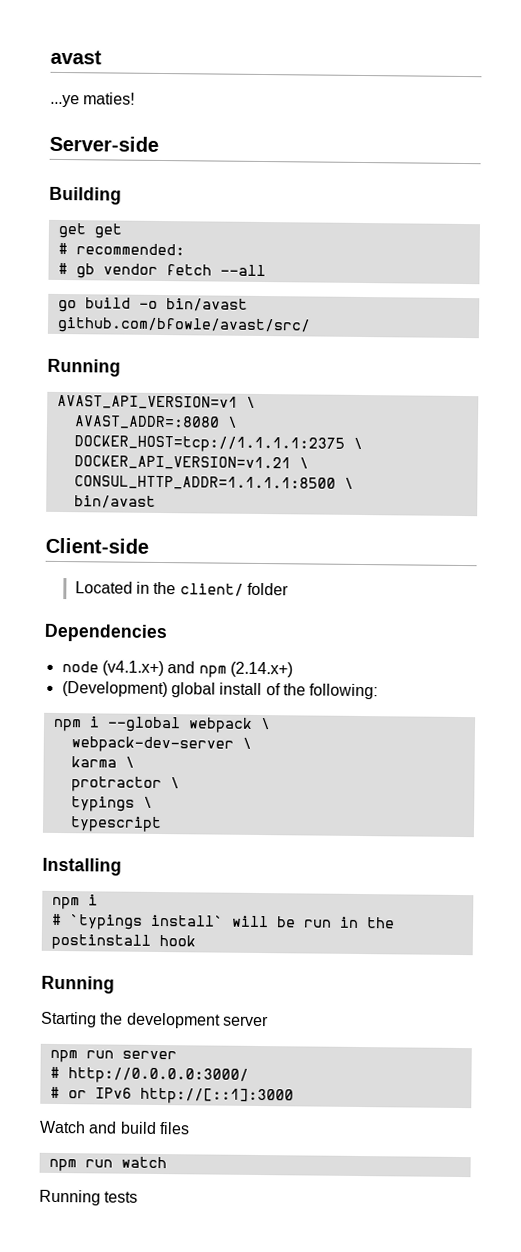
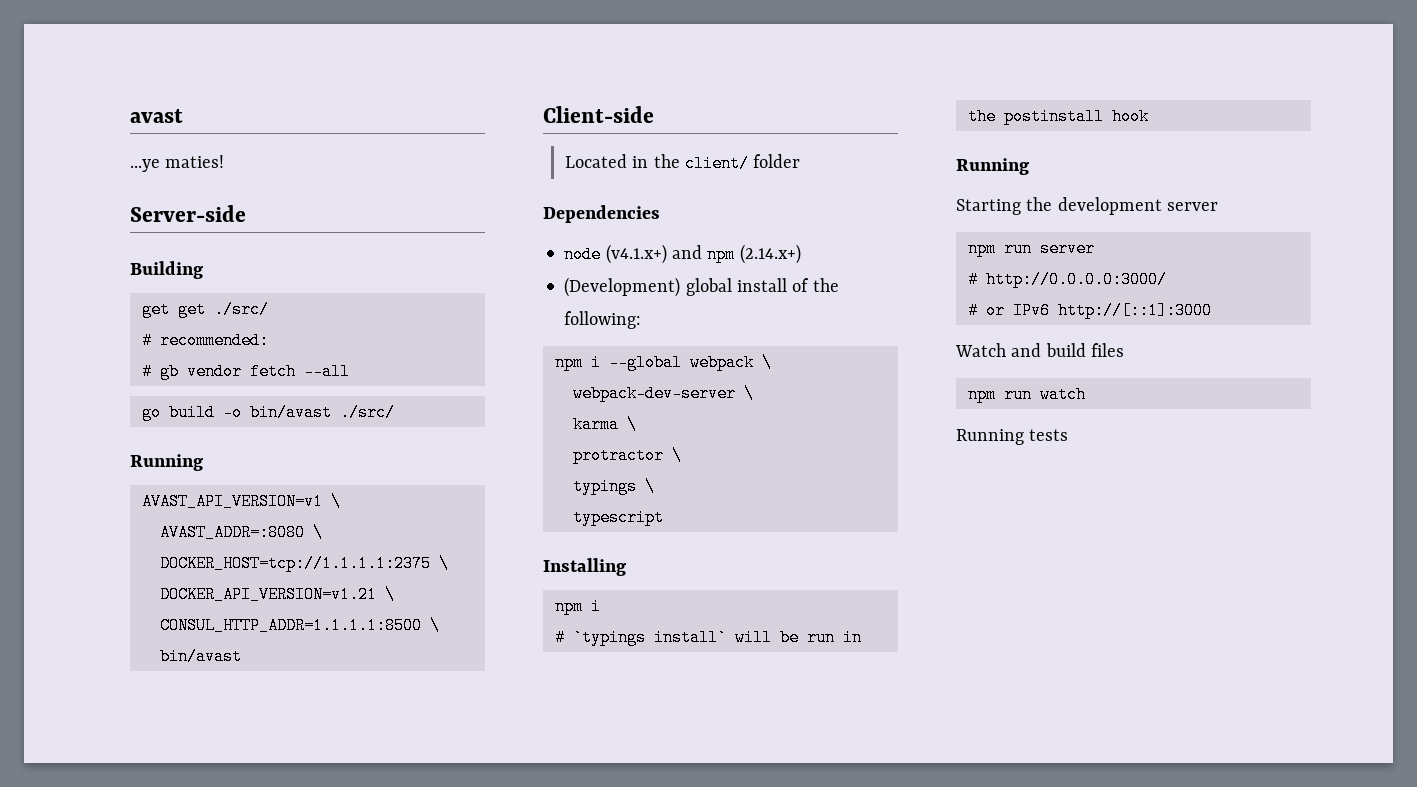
- get get
+ get get ./src/
- go build -o bin/avast github.com/bfowle/avast/src/
+ go build -o bin/avast ./src/

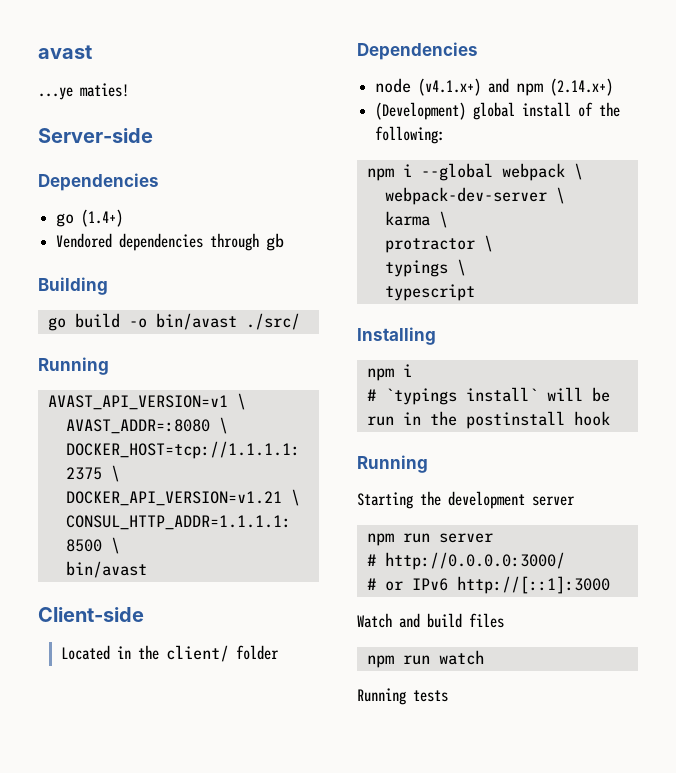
  Server-side
+ Dependencies
+ go (1.4+)
+ Vendored dependencies through gb
  Building
- get get ./src/
- # recommended:
- # gb vendor fetch --all

